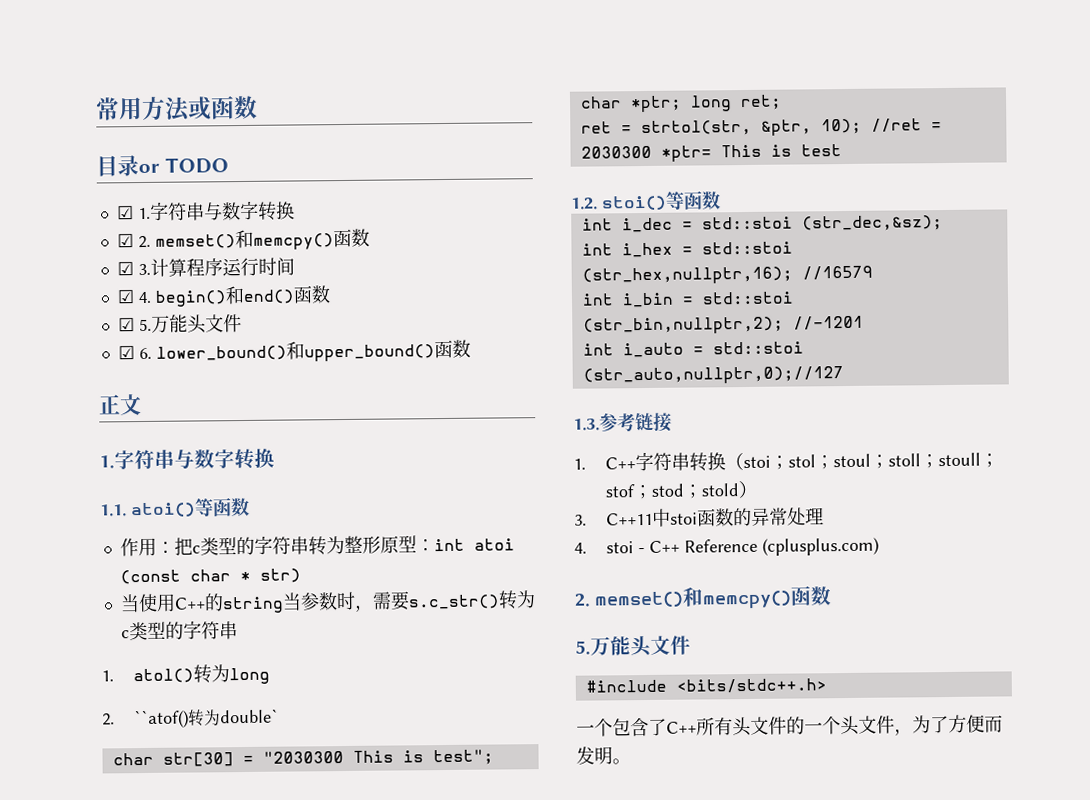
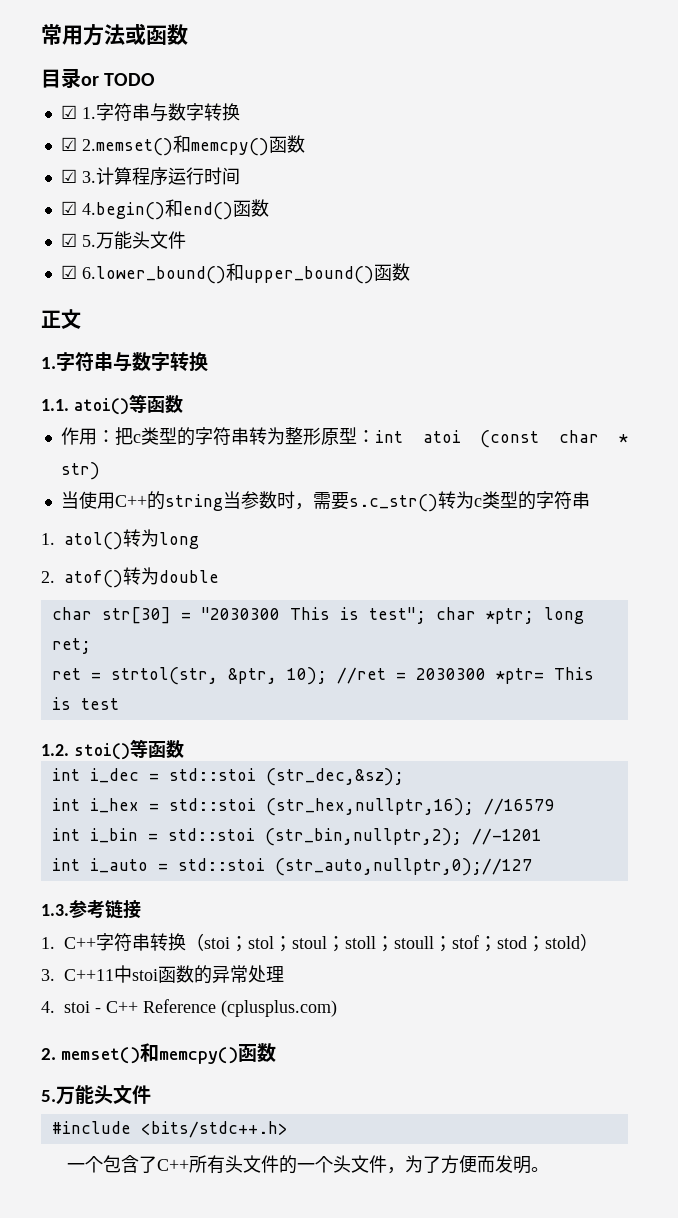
- ☑ 2. memset()和memcpy()函数
+ ☑ 2.memset()和memcpy()函数
- ☑ 4. begin()和end()函数
+ ☑ 4.begin()和end()函数
- ☑ 6. lower_bound()和upper_bound()函数
+ ☑ 6.lower_bound()和upper_bound()函数
- 2. ``atof()转为double`
+ 2. atof()转为double

